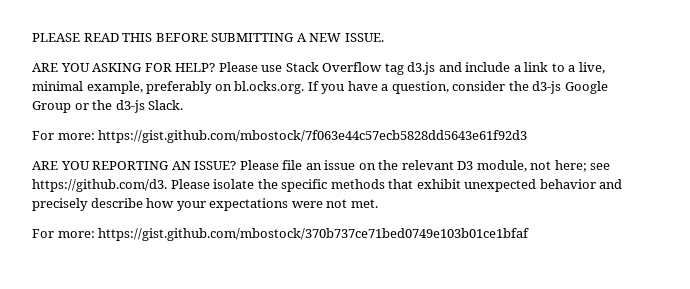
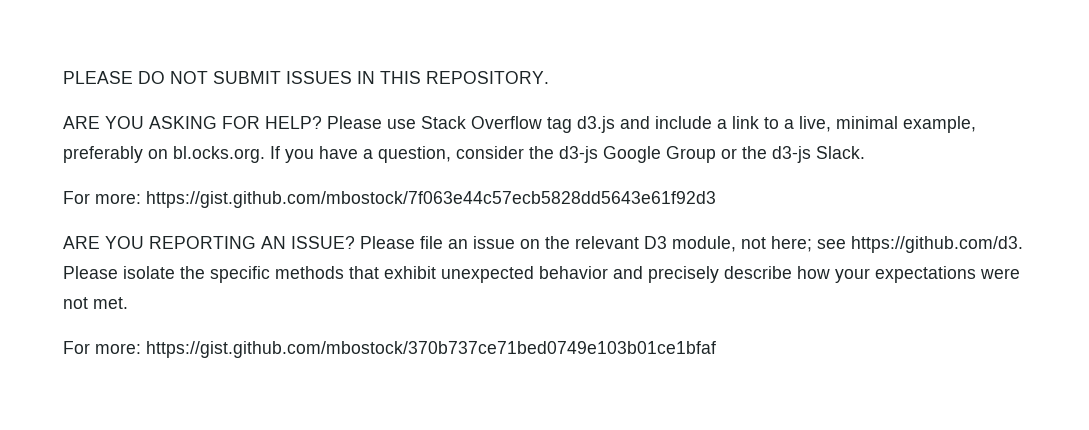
- PLEASE READ THIS BEFORE SUBMITTING A NEW ISSUE.
+ PLEASE DO NOT SUBMIT ISSUES IN THIS REPOSITORY.

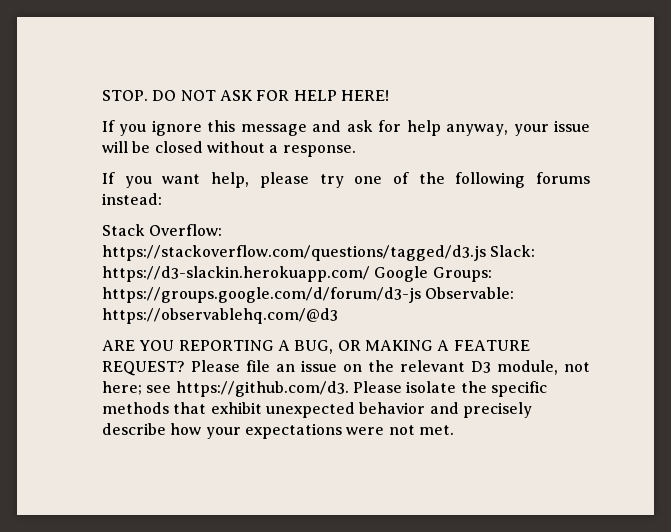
- PLEASE DO NOT SUBMIT ISSUES IN THIS REPOSITORY.
- ARE YOU ASKING FOR HELP? Please use Stack Overflow tag d3.js and include a link to a live, minimal example, preferably on bl.ocks.org. If you have a question, consider the d3-js Google Group or the d3-js Slack.
- For more: https://gist.github.com/mbostock/7f063e44c57ecb5828dd5643e61f92d3
- ARE YOU REPORTING AN ISSUE?
+ STOP. DO NOT ASK FOR HELP HERE!
+ If you ignore this message and ask for help anyway, your issue will be closed without a response.
+ If you want help, please try one of the following forums instead:
+ Stack Overflow: https://stackoverflow.com/questions/tagged/d3.js Slack: https://d3-slackin.herokuapp.com/ Google Groups: https://groups.google.com/d/forum/d3-js Observable: https://observablehq.com/@d3
+ ARE YOU REPORTING A BUG, OR MAKING A FEATURE REQUEST?
- For more: https://gist.github.com/mbostock/370b737ce71bed0749e103b01ce1bfaf

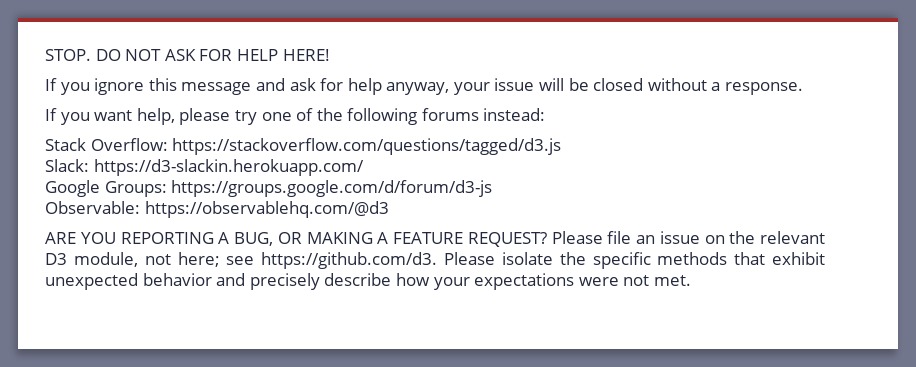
- Stack Overflow: https://stackoverflow.com/questions/tagged/d3.js Slack: https://d3-slackin.herokuapp.com/ Google Groups: https://groups.google.com/d/forum/d3-js Observable: https://observablehq.com/@d3
+ Stack Overflow: https://stackoverflow.com/questions/tagged/d3.js
+ Slack: https://d3-slackin.herokuapp.com/
+ Google Groups: https://groups.google.com/d/forum/d3-js
+ Observable: https://observablehq.com/@d3

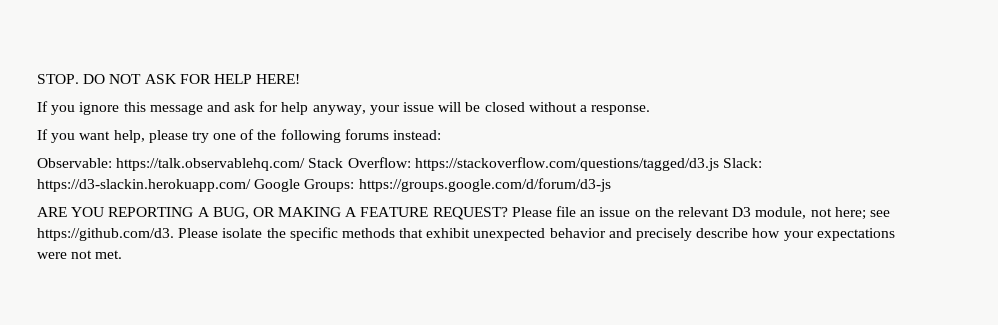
- Stack Overflow: https://stackoverflow.com/questions/tagged/d3.js
- Slack: https://d3-slackin.herokuapp.com/
- Google Groups: https://groups.google.com/d/forum/d3-js
+ Observable: https://talk.observablehq.com/ Stack Overflow: https://stackoverflow.com/questions/tagged/d3.js Slack: https://d3-slackin.herokuapp.com/ Google Groups: https://groups.google.com/d/forum/d3-js
- Observable: https://observablehq.com/@d3

